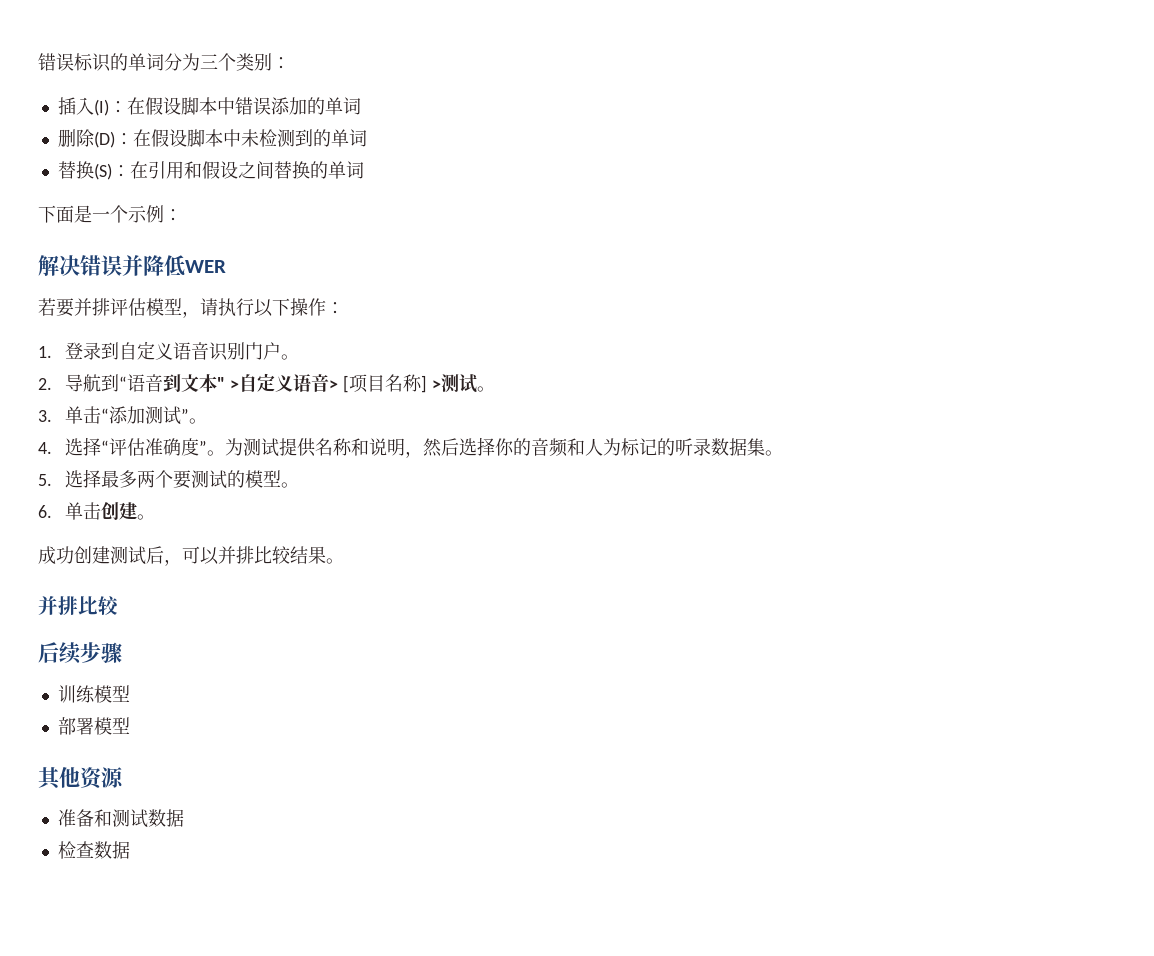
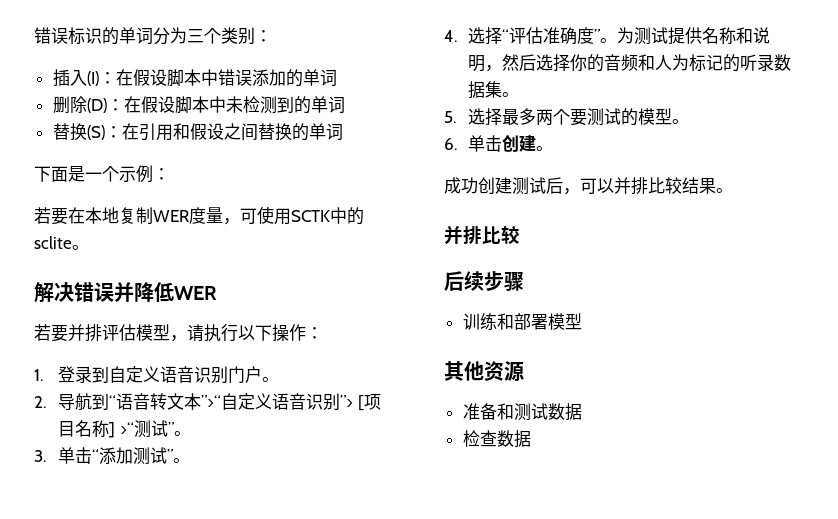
+ 若要在本地复制WER度量，可使用SCTK中的sclite。
- 2.导航到“语音到文本" >自定义语音> [项目名称] >测试。
+ 2.导航到“语音转文本”>“自定义语音识别”> [项目名称] >“测试”。
- 训练模型
- 部署模型
+ 训练和部署模型

